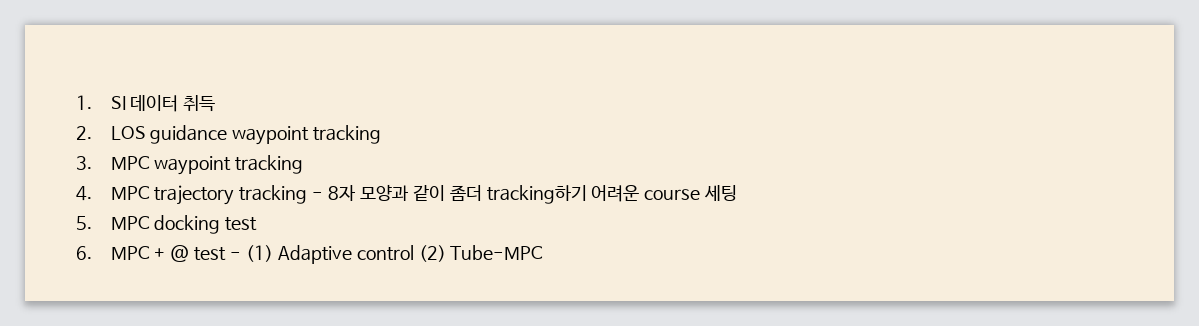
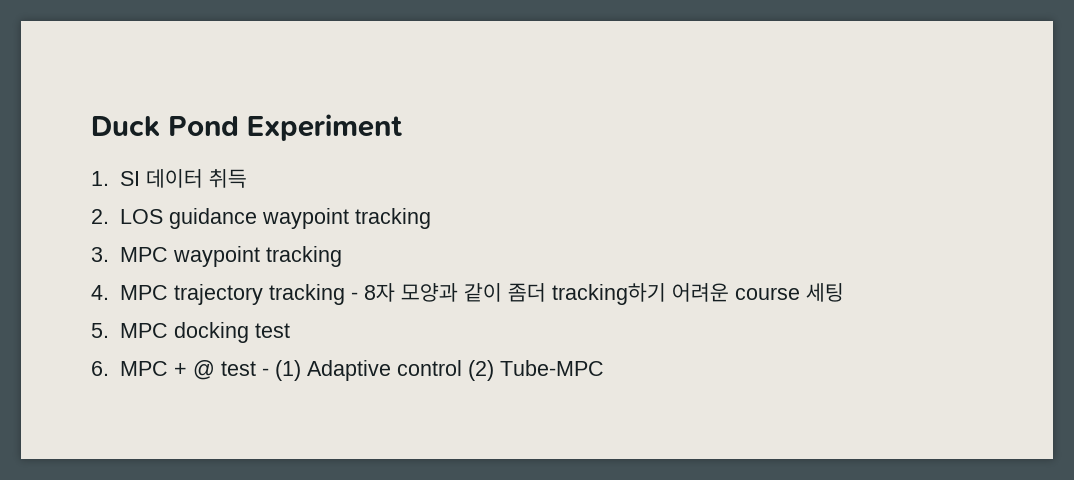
+ Duck Pond Experiment

